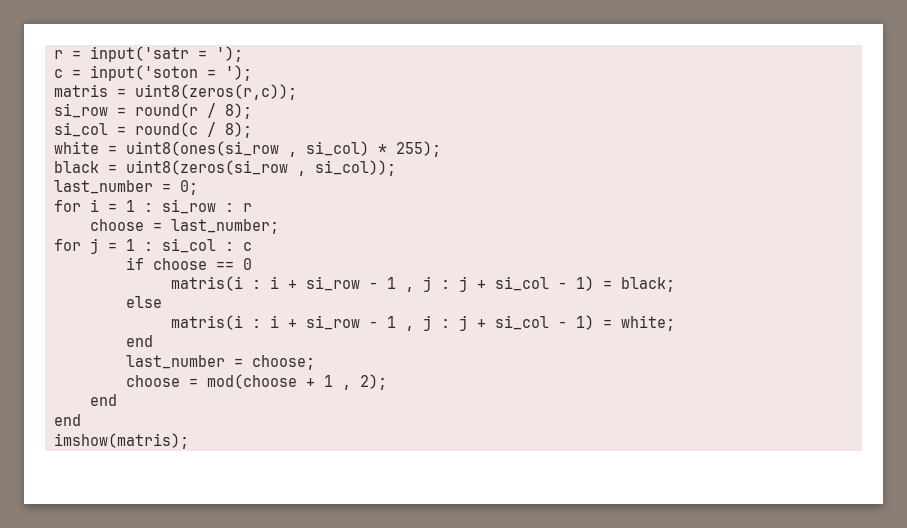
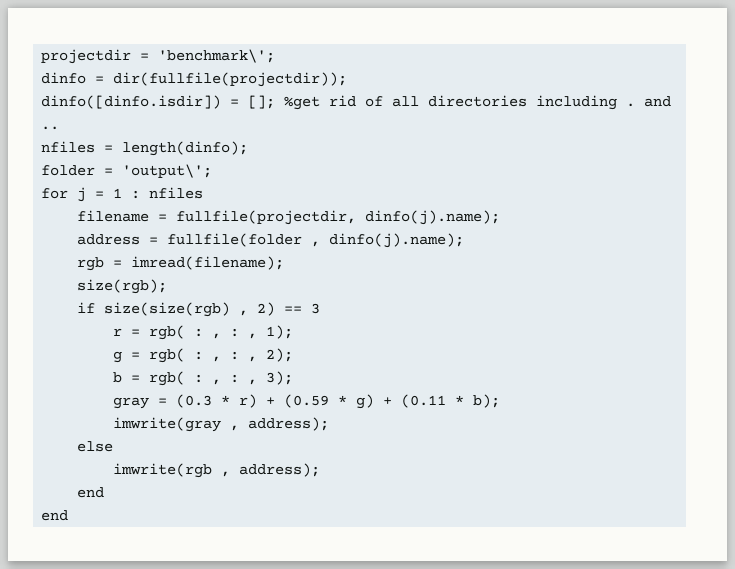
- r = input('satr = ');
- c = input('soton = ');
- matris = uint8(zeros(r,c));
- si_row = round(r / 8);
- si_col = round(c / 8);
- white = uint8(ones(si_row , si_col) * 255);
- black = uint8(zeros(si_row , si_col));
- last_number = 0;
- for i = 1 : si_row : r
- choose = last_number;
+ projectdir = 'benchmark\';
+ dinfo = dir(fullfile(projectdir));
+ dinfo([dinfo.isdir]) = []; %get rid of all directories including . and ..
+ nfiles = length(dinfo);
+ folder = 'output\';
- for j = 1 : si_col : c
- if choose == 0
- matris(i : i + si_row - 1 , j : j + si_col - 1) = black;
+ for j = 1 : nfiles
+ filename = fullfile(projectdir, dinfo(j).name);
+ address = fullfile(folder , dinfo(j).name);
+ rgb = imread(filename);
+ size(rgb);
+ if size(size(rgb) , 2) == 3
+ r = rgb( : , : , 1);
+ g = rgb( : , : , 2);
+ b = rgb( : , : , 3);
+ gray = (0.3 * r) + (0.59 * g) + (0.11 * b);
+ imwrite(gray , address);
  else
- matris(i : i + si_row - 1 , j : j + si_col - 1) = white;
- end
- last_number = choose;
- choose = mod(choose + 1 , 2);
+ imwrite(rgb , address);
- imshow(matris);

